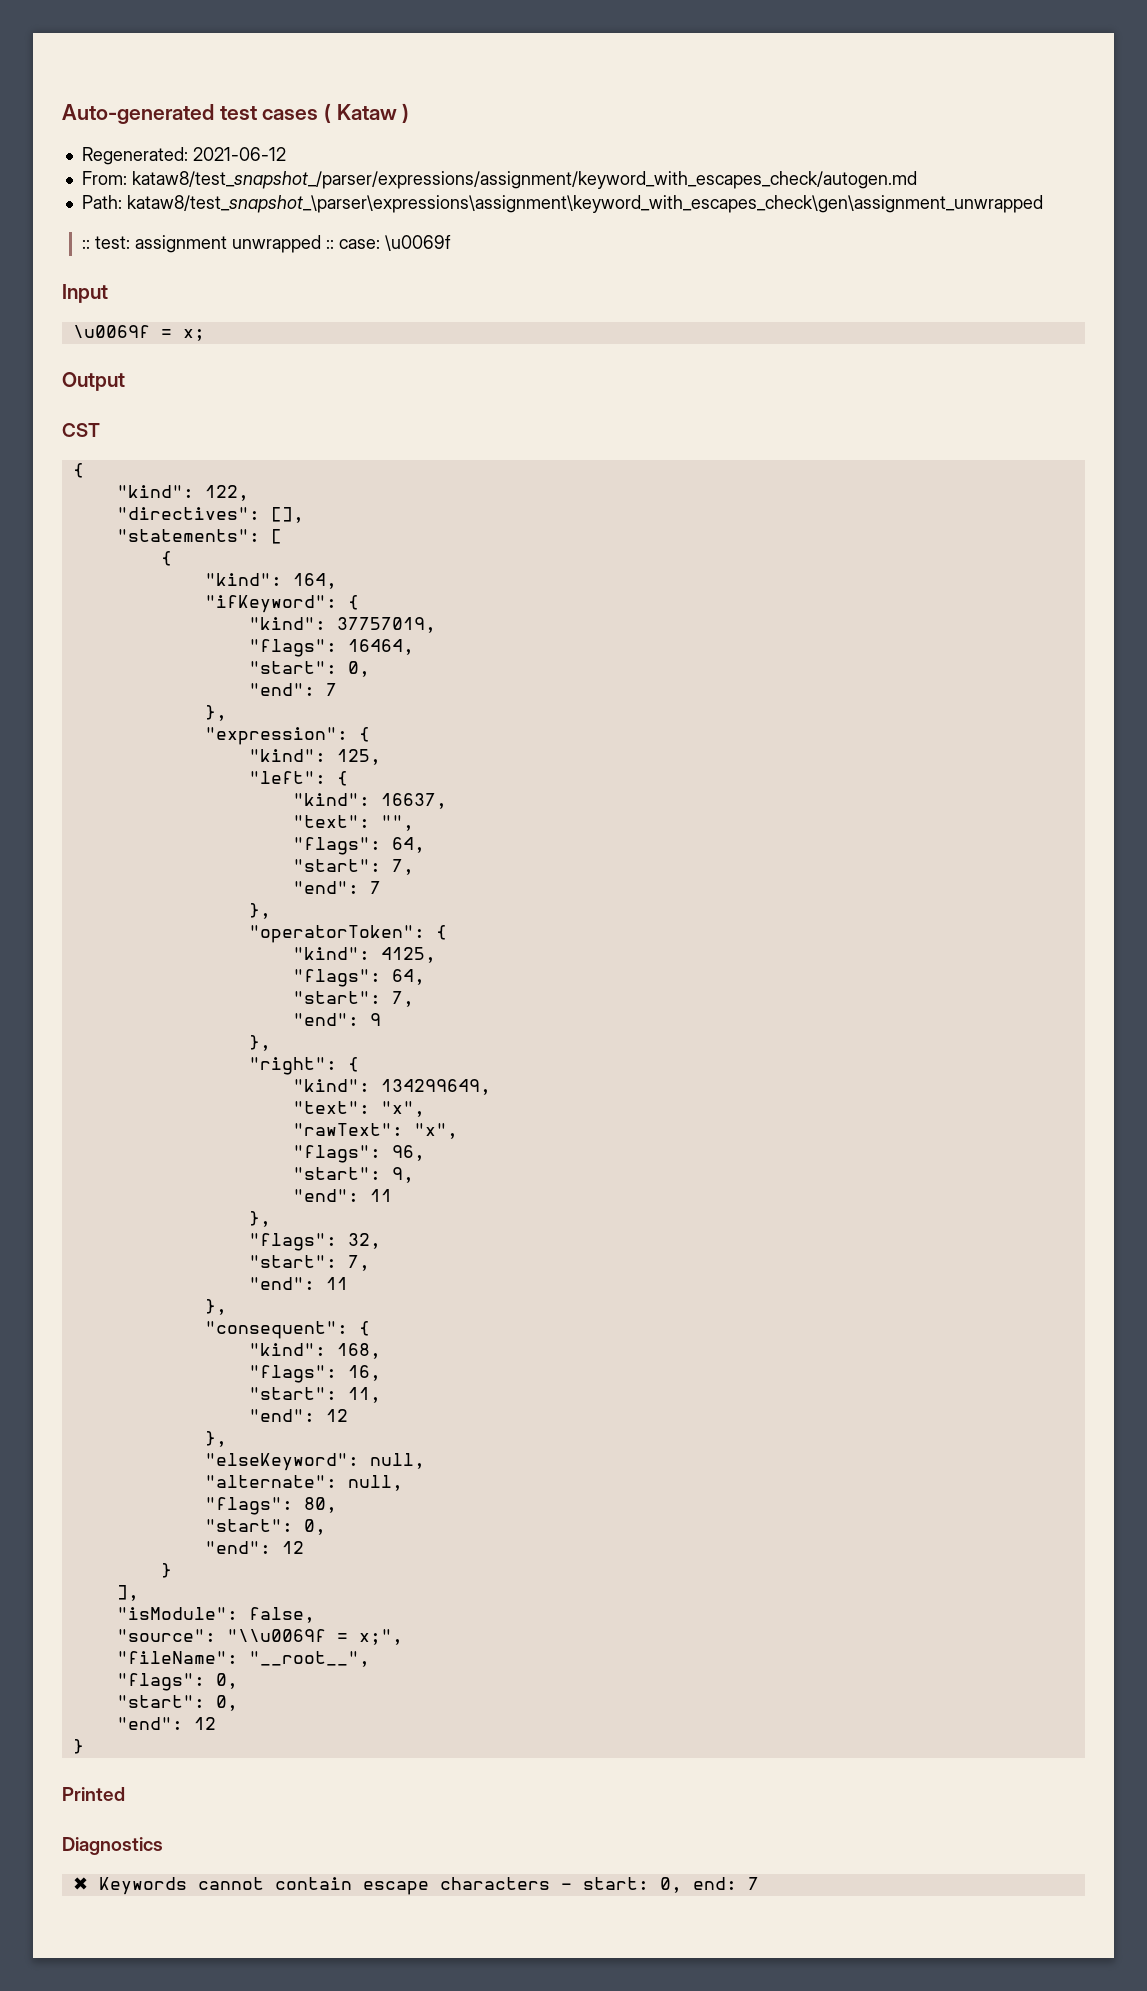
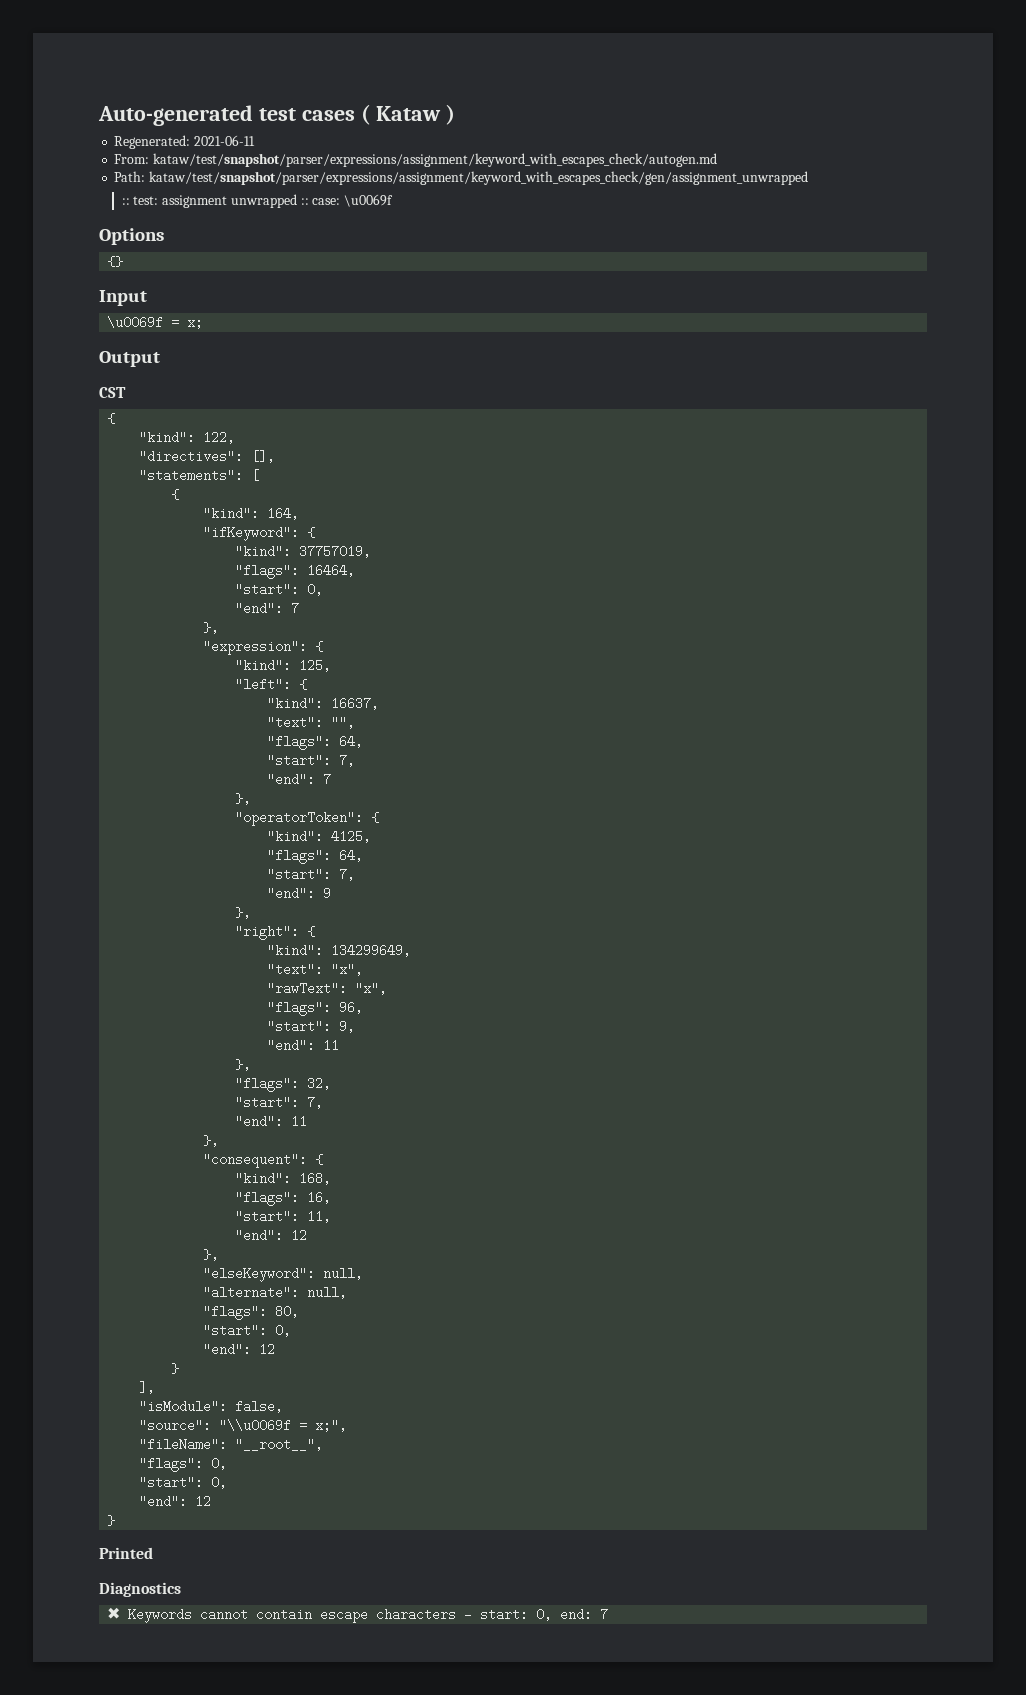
- Regenerated: 2021-06-12
+ Regenerated: 2021-06-11
- From: kataw8/test_snapshot_/parser/expressions/assignment/keyword_with_escapes_check/autogen.md
+ From: kataw/test/snapshot/parser/expressions/assignment/keyword_with_escapes_check/autogen.md
- Path: kataw8/test_snapshot_\parser\expressions\assignment\keyword_with_escapes_check\gen\assignment_unwrapped
+ Path: kataw/test/snapshot/parser/expressions/assignment/keyword_with_escapes_check/gen/assignment_unwrapped
+ Options
+ {}

